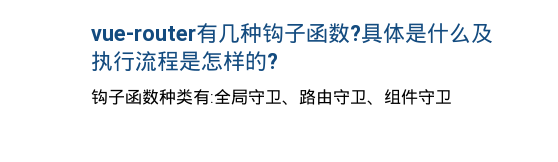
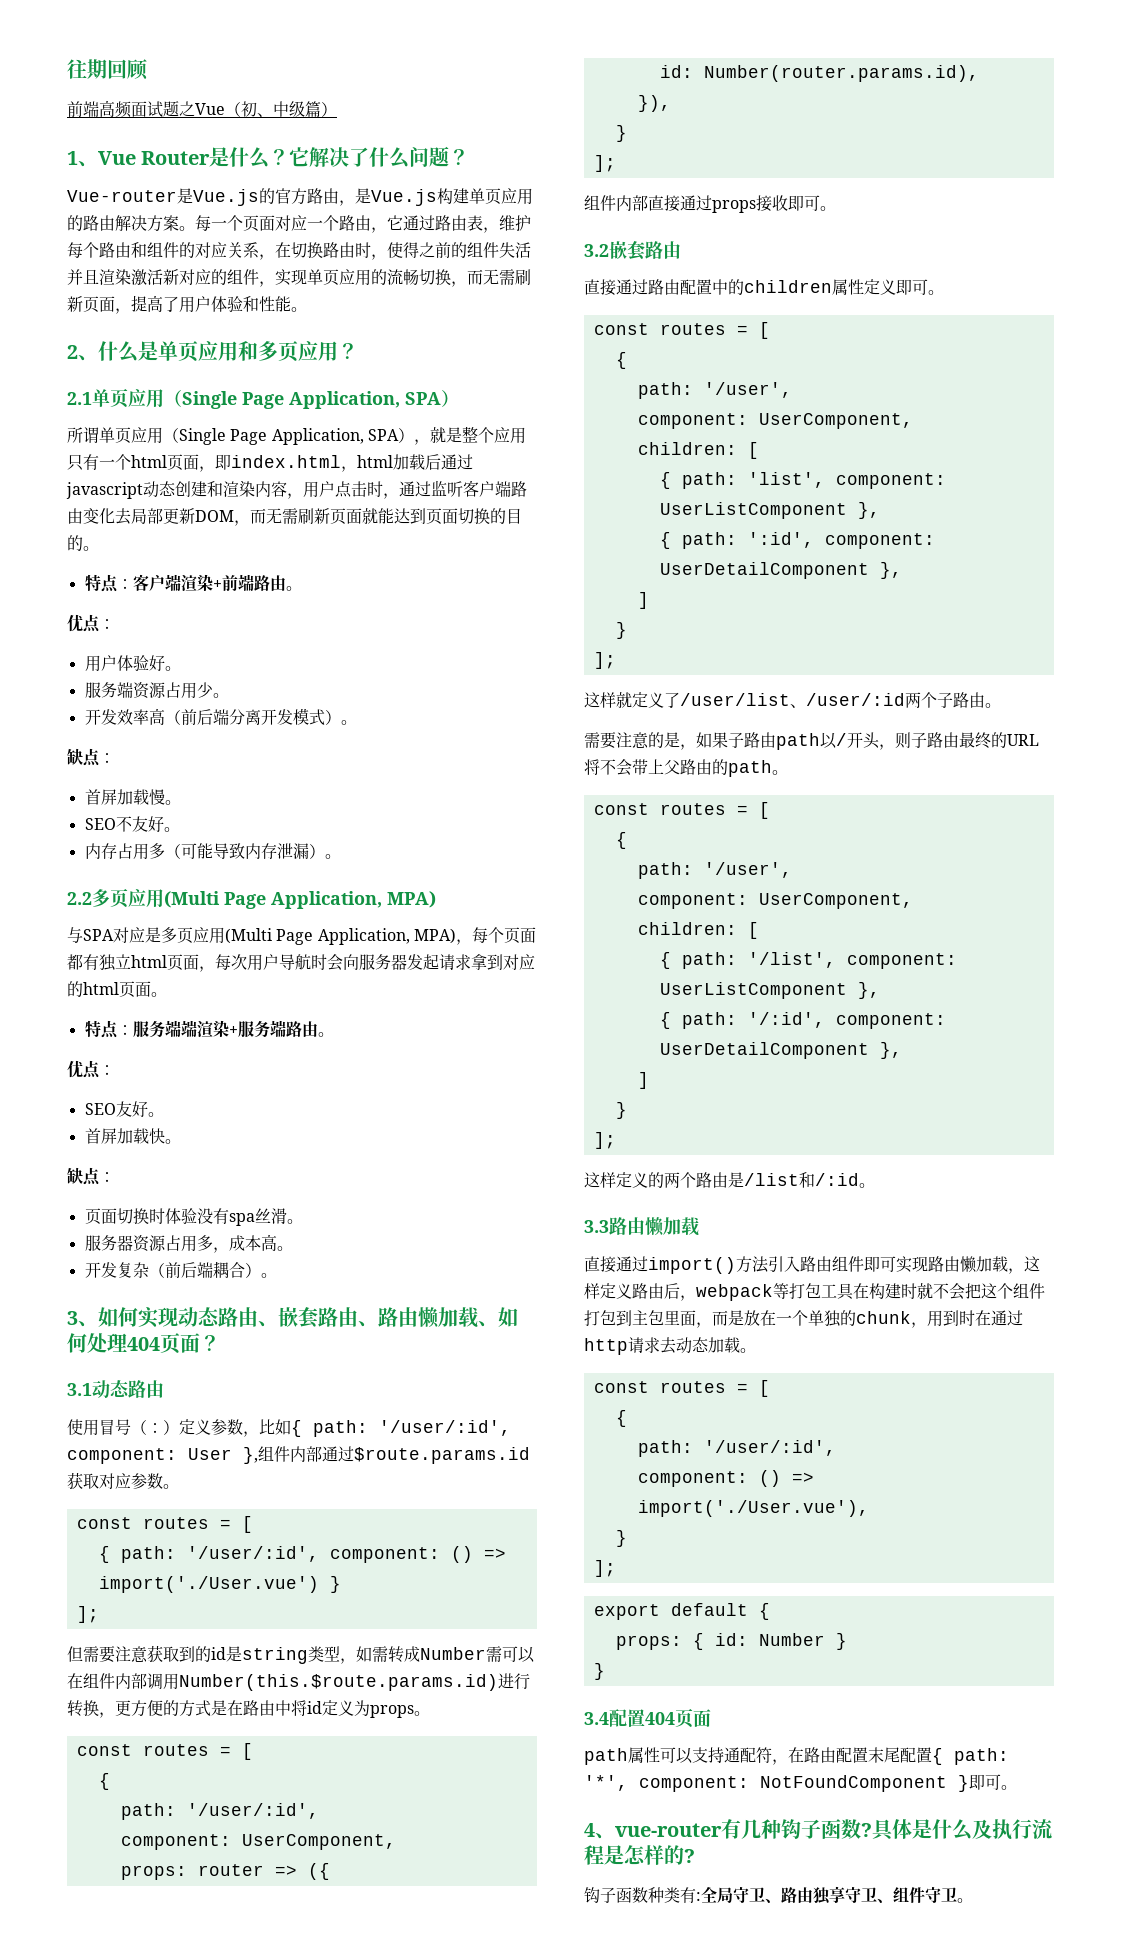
- vue-router有几种钩子函数?
+ 往期回顾
+ 前端高频面试题之Vue（初、中级篇）
+ 1、Vue Router是什么？它解决了什么问题？
+ Vue-router是Vue.js的官方路由，是Vue.js构建单页应用的路由解决方案。每一个页面对应一个路由，它通过路由表，维护每个路由和组件的对应关系，在切换路由时，使得之前的组件失活并且渲染激活新对应的组件，实现单页应用的流畅切换，而无需刷新页面，提高了用户体验和性能。
+ 2、什么是单页应用和多页应用？
+ 2.1单页应用（Single Page Application, SPA）
+ 所谓单页应用（Single Page Application, SPA），就是整个应用只有一个html页面，即index.html，html加载后通过javascript动态创建和渲染内容，用户点击时，通过监听客户端路由变化去局部更新DOM，而无需刷新页面就能达到页面切换的目的。
+ 特点：客户端渲染+前端路由。
+ 优点：
+ 用户体验好。
+ 服务端资源占用少。
+ 开发效率高（前后端分离开发模式）。
+ 缺点：
+ 首屏加载慢。
+ SEO不友好。
+ 内存占用多（可能导致内存泄漏）。
+ 2.2多页应用(Multi Page Application, MPA)
+ 与SPA对应是多页应用(Multi Page Application, MPA)，每个页面都有独立html页面，每次用户导航时会向服务器发起请求拿到对应的html页面。
+ 特点：服务端端渲染+服务端路由。
+ 优点：
+ SEO友好。
+ 首屏加载快。
+ 缺点：
+ 页面切换时体验没有spa丝滑。
+ 服务器资源占用多，成本高。
+ 开发复杂（前后端耦合）。
+ 3、如何实现动态路由、嵌套路由、路由懒加载、如何处理404页面？
+ 3.1动态路由
+ 使用冒号（：）定义参数，比如{ path: '/user/:id', component: User },组件内部通过$route.params.id获取对应参数。
+ const routes = [
+ { path: '/user/:id', component: () => import('./User.vue') }
+ ];
+ 但需要注意获取到的id是string类型，如需转成Number需可以在组件内部调用Number(this.$route.params.id)进行转换，更方便的方式是在路由中将id定义为props。
+ const routes = [
+ {
+ path: '/user/:id',
+ component: UserComponent,
+ props: router => ({
+ id: Number(router.params.id),
+ }),
+ }
+ ];
+ 组件内部直接通过props接收即可。
+ 3.2嵌套路由
+ 直接通过路由配置中的children属性定义即可。
+ const routes = [
+ {
+ path: '/user',
+ component: UserComponent,
+ children: [
+ { path: 'list', component: UserListComponent },
+ { path: ':id', component: UserDetailComponent },
+ ]
+ }
+ ];
+ 这样就定义了/user/list、/user/:id两个子路由。
+ 需要注意的是，如果子路由path以/开头，则子路由最终的URL将不会带上父路由的path。
+ const routes = [
+ {
+ path: '/user',
+ component: UserComponent,
+ children: [
+ { path: '/list', component: UserListComponent },
+ { path: '/:id', component: UserDetailComponent },
+ ]
+ }
+ ];
+ 这样定义的两个路由是/list和/:id。
+ 3.3路由懒加载
+ 直接通过import()方法引入路由组件即可实现路由懒加载，这样定义路由后，webpack等打包工具在构建时就不会把这个组件打包到主包里面，而是放在一个单独的chunk，用到时在通过http请求去动态加载。
+ const routes = [
+ {
+ path: '/user/:id',
+ component: () => import('./User.vue'),
+ }
+ ];
+ export default {
+ props: { id: Number }
+ }
+ 3.4配置404页面
+ path属性可以支持通配符，在路由配置末尾配置{ path: '*', component: NotFoundComponent }即可。
+ 4、vue-router有几种钩子函数?
- 钩子函数种类有:全局守卫、路由守卫、组件守卫
+ 钩子函数种类有:全局守卫、路由独享守卫、组件守卫。

